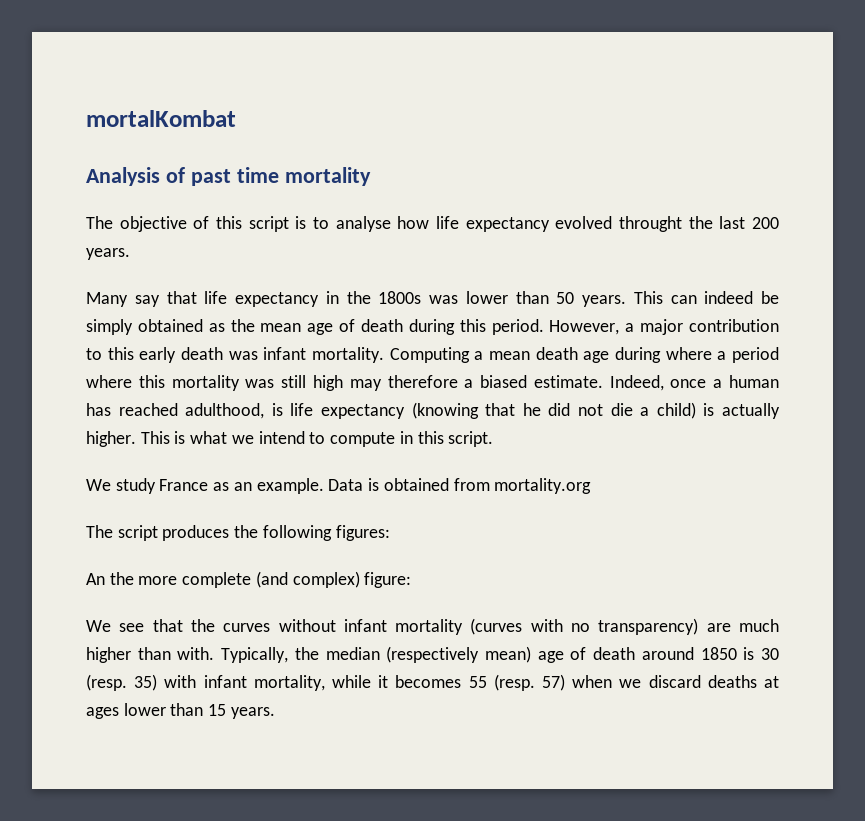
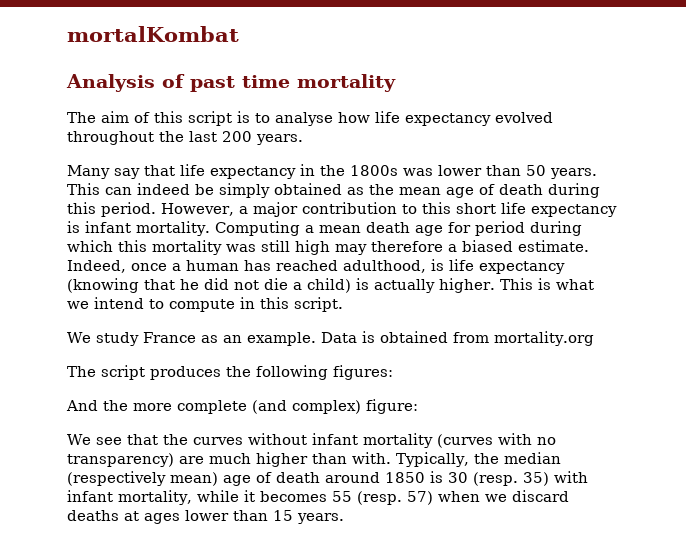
- The objective of this script is to analyse how life expectancy evolved throught the last 200 years.
+ The aim of this script is to analyse how life expectancy evolved throughout the last 200 years.
- However, a major contribution to this early death was infant mortality.
+ However, a major contribution to this short life expectancy is infant mortality.
- Computing a mean death age during where a period where this mortality was still high may therefore a biased estimate.
+ Computing a mean death age for period during which this mortality was still high may therefore a biased estimate.
- An the more complete (and complex) figure:
+ And the more complete (and complex) figure:

